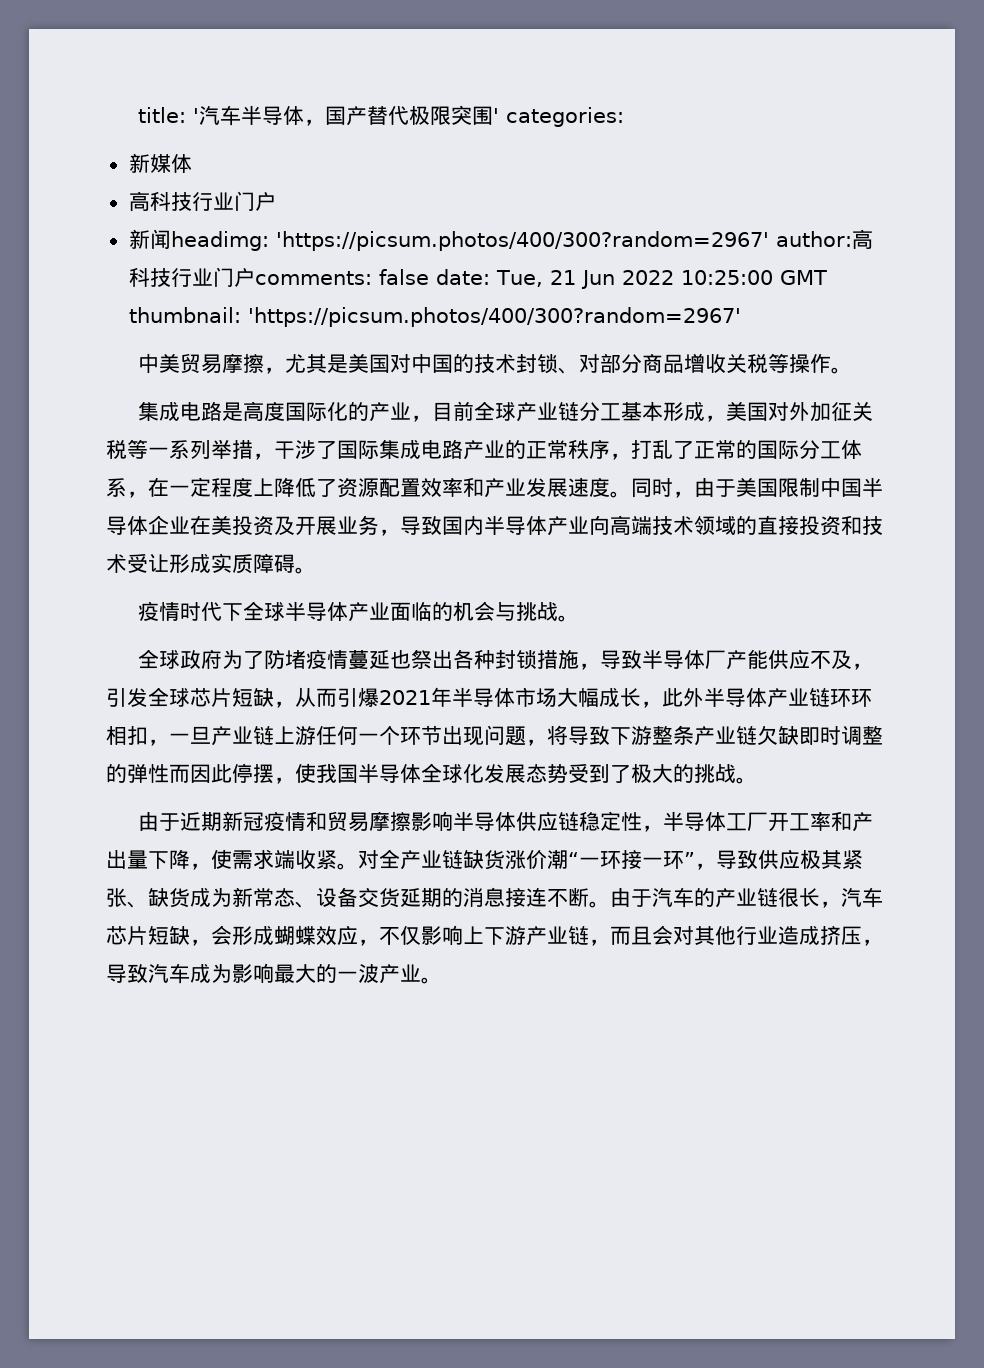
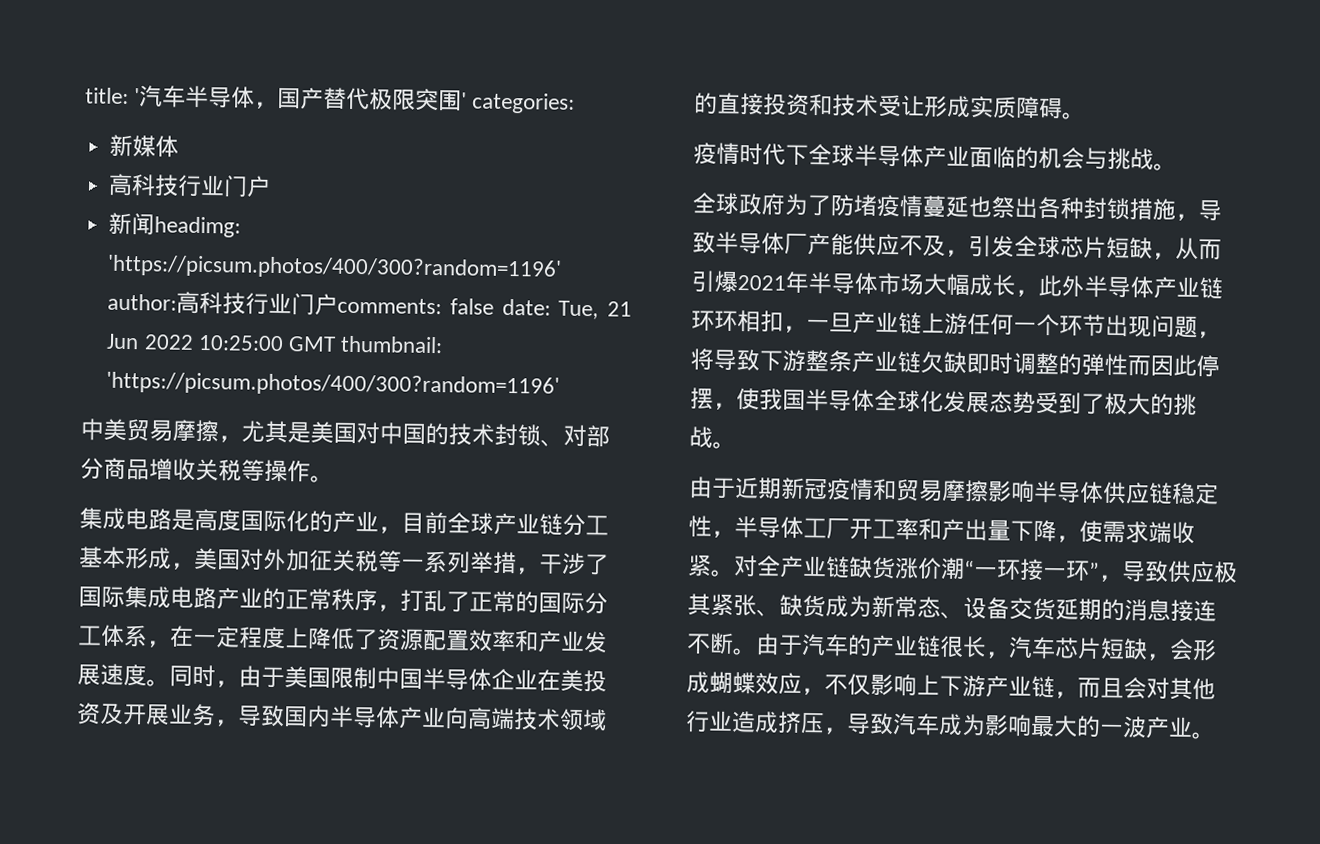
- 新闻headimg: 'https://picsum.photos/400/300?random=2967' author:高科技行业门户comments: false date: Tue, 21 Jun 2022 10:25:00 GMT thumbnail: 'https://picsum.photos/400/300?random=2967'
+ 新闻headimg: 'https://picsum.photos/400/300?random=1196' author:高科技行业门户comments: false date: Tue, 21 Jun 2022 10:25:00 GMT thumbnail: 'https://picsum.photos/400/300?random=1196'

